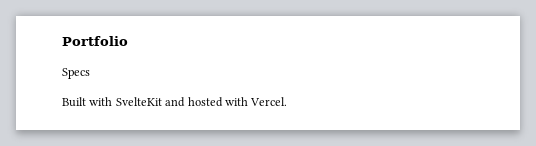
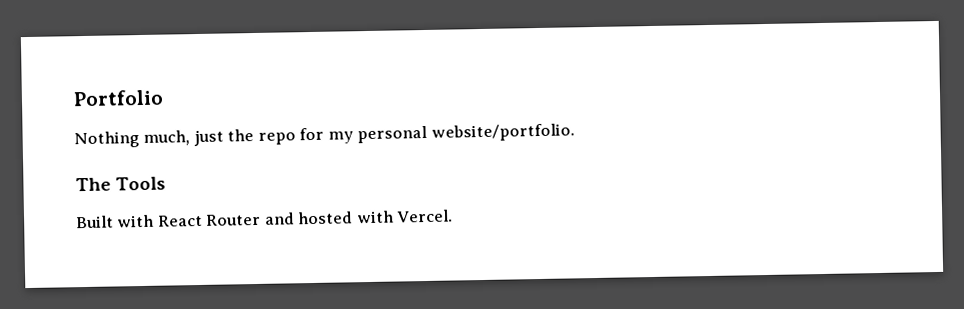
- Specs
+ Nothing much, just the repo for my personal website/portfolio.
+ The Tools
- Built with SvelteKit and hosted with Vercel.
+ Built with React Router and hosted with Vercel.

